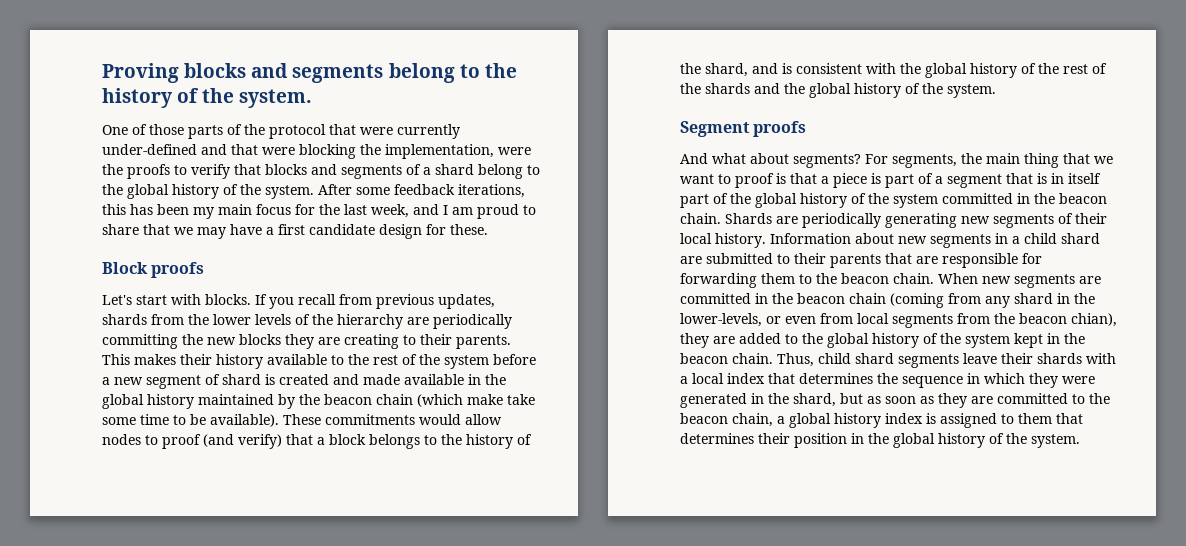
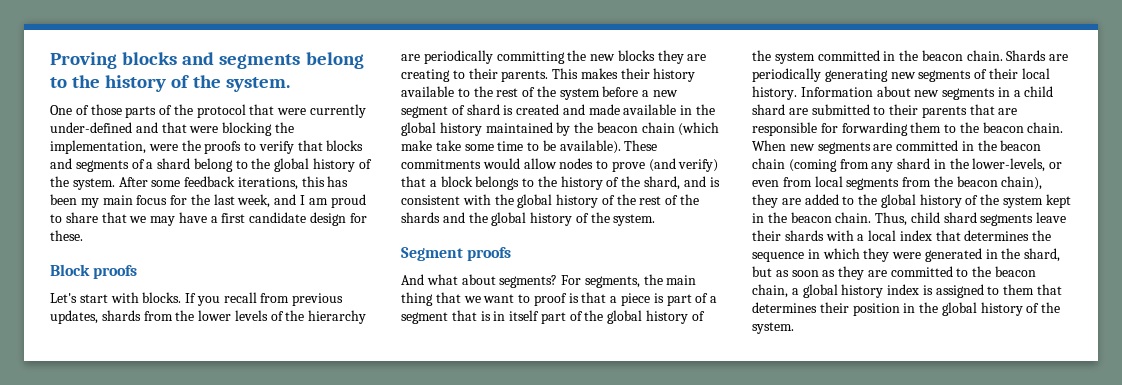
- These commitments would allow nodes to proof (and verify) that a block belongs to the history of the shard, and is consistent with the global history of the rest of the shards and the global history of the system.
+ These commitments would allow nodes to prove (and verify) that a block belongs to the history of the shard, and is consistent with the global history of the rest of the shards and the global history of the system.
- When new segments are committed in the beacon chain (coming from any shard in the lower-levels, or even from local segments from the beacon chian), they are added to the global history of the system kept in the beacon chain.
+ When new segments are committed in the beacon chain (coming from any shard in the lower-levels, or even from local segments from the beacon chain), they are added to the global history of the system kept in the beacon chain.

